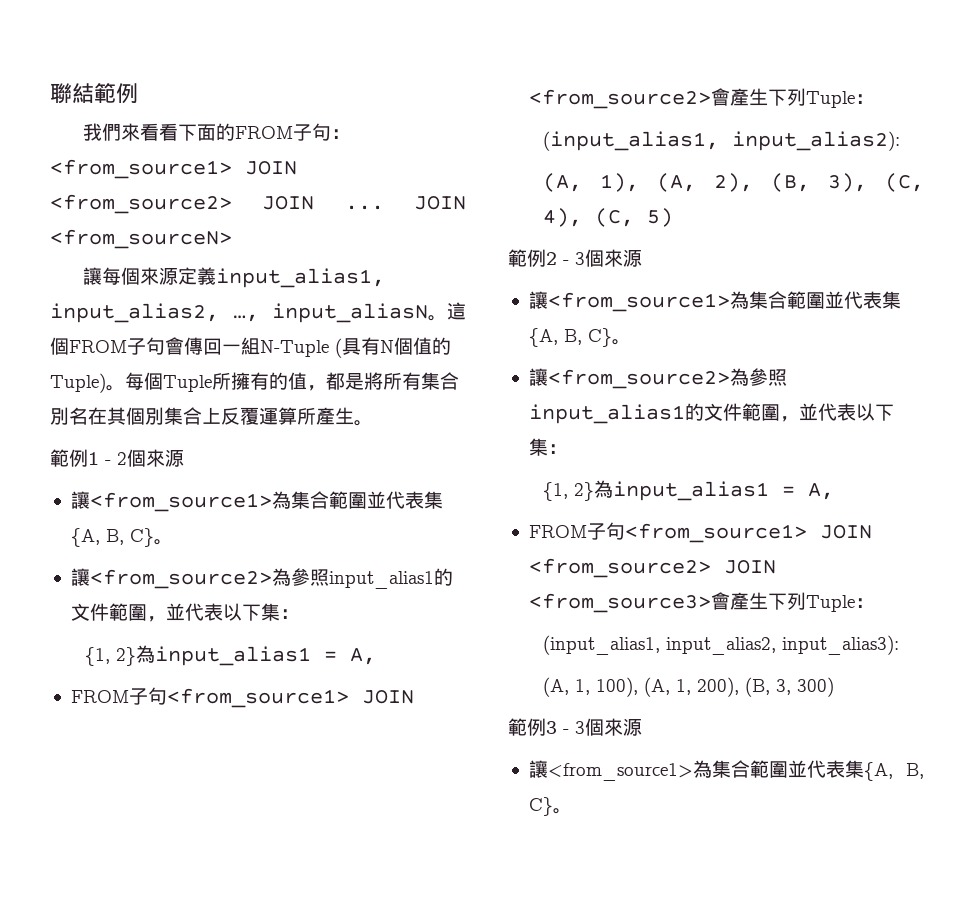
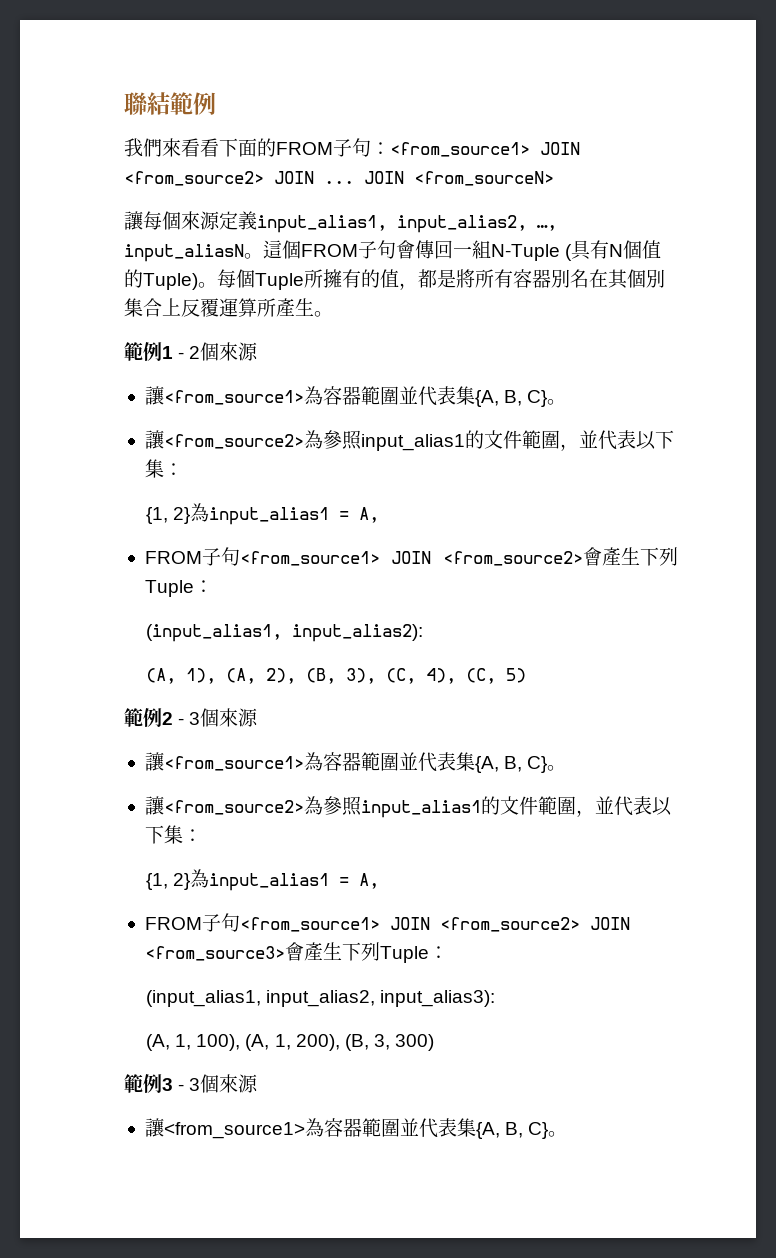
- 每個Tuple所擁有的值，都是將所有集合別名在其個別集合上反覆運算所產生。
+ 每個Tuple所擁有的值，都是將所有容器別名在其個別集合上反覆運算所產生。
  範例1 - 2個來源
- 讓<from_source1>為集合範圍並代表集{A, B, C}。
+ 讓<from_source1>為容器範圍並代表集{A, B, C}。
  範例2 - 3個來源
- 讓<from_source1>為集合範圍並代表集{A, B, C}。
+ 讓<from_source1>為容器範圍並代表集{A, B, C}。
  範例3 - 3個來源
- 讓<from_source1>為集合範圍並代表集{A, B, C}。
+ 讓<from_source1>為容器範圍並代表集{A, B, C}。

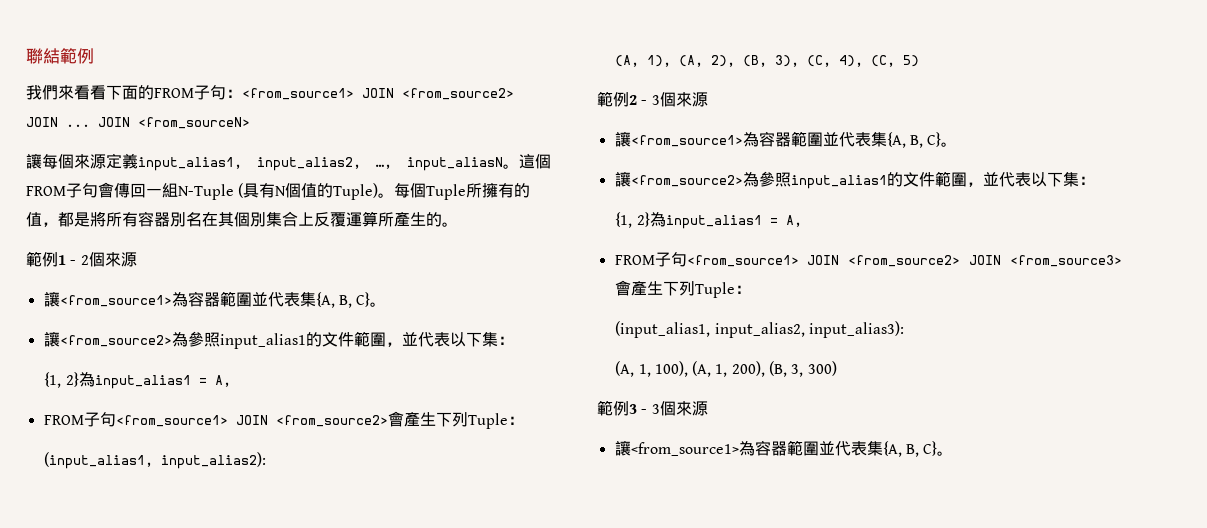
- 每個Tuple所擁有的值，都是將所有容器別名在其個別集合上反覆運算所產生。
+ 每個Tuple所擁有的值，都是將所有容器別名在其個別集合上反覆運算所產生的。

